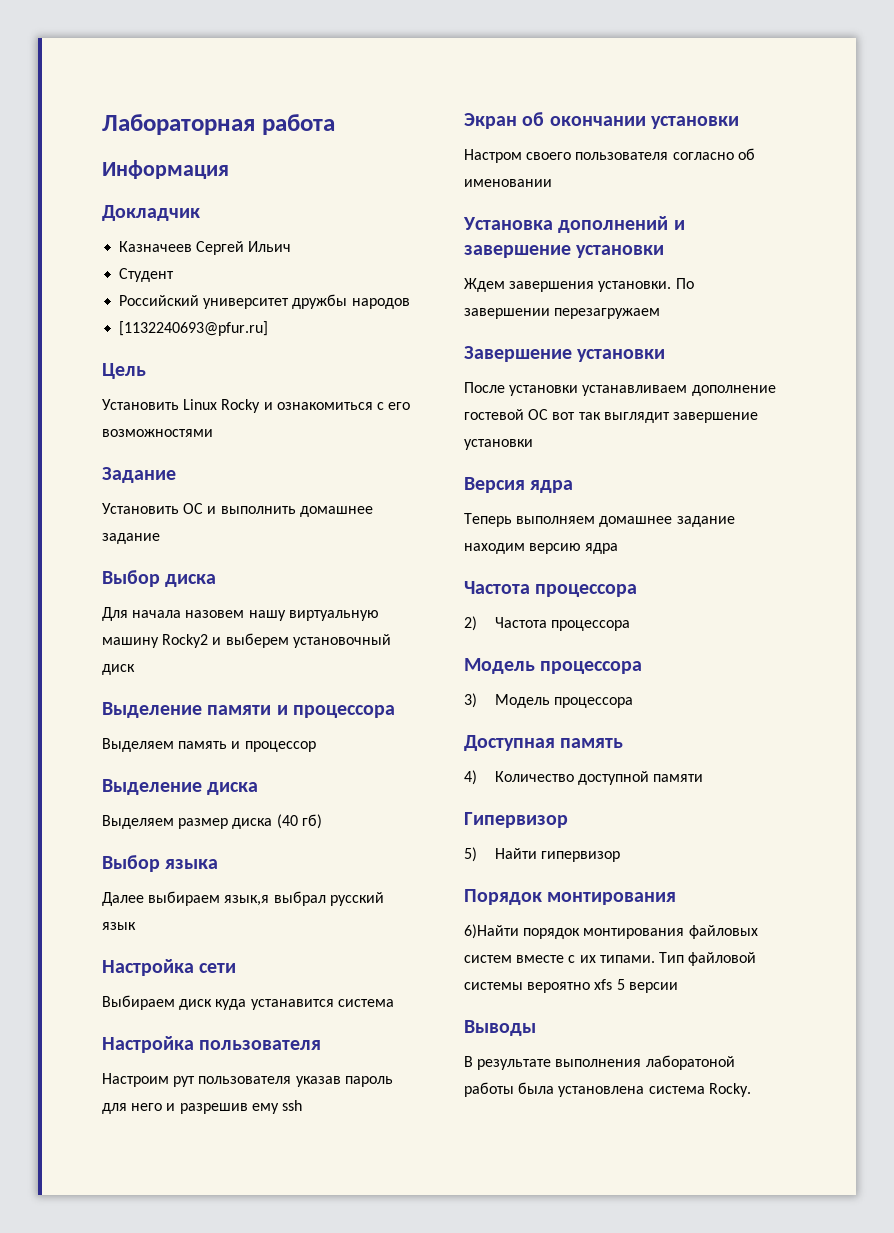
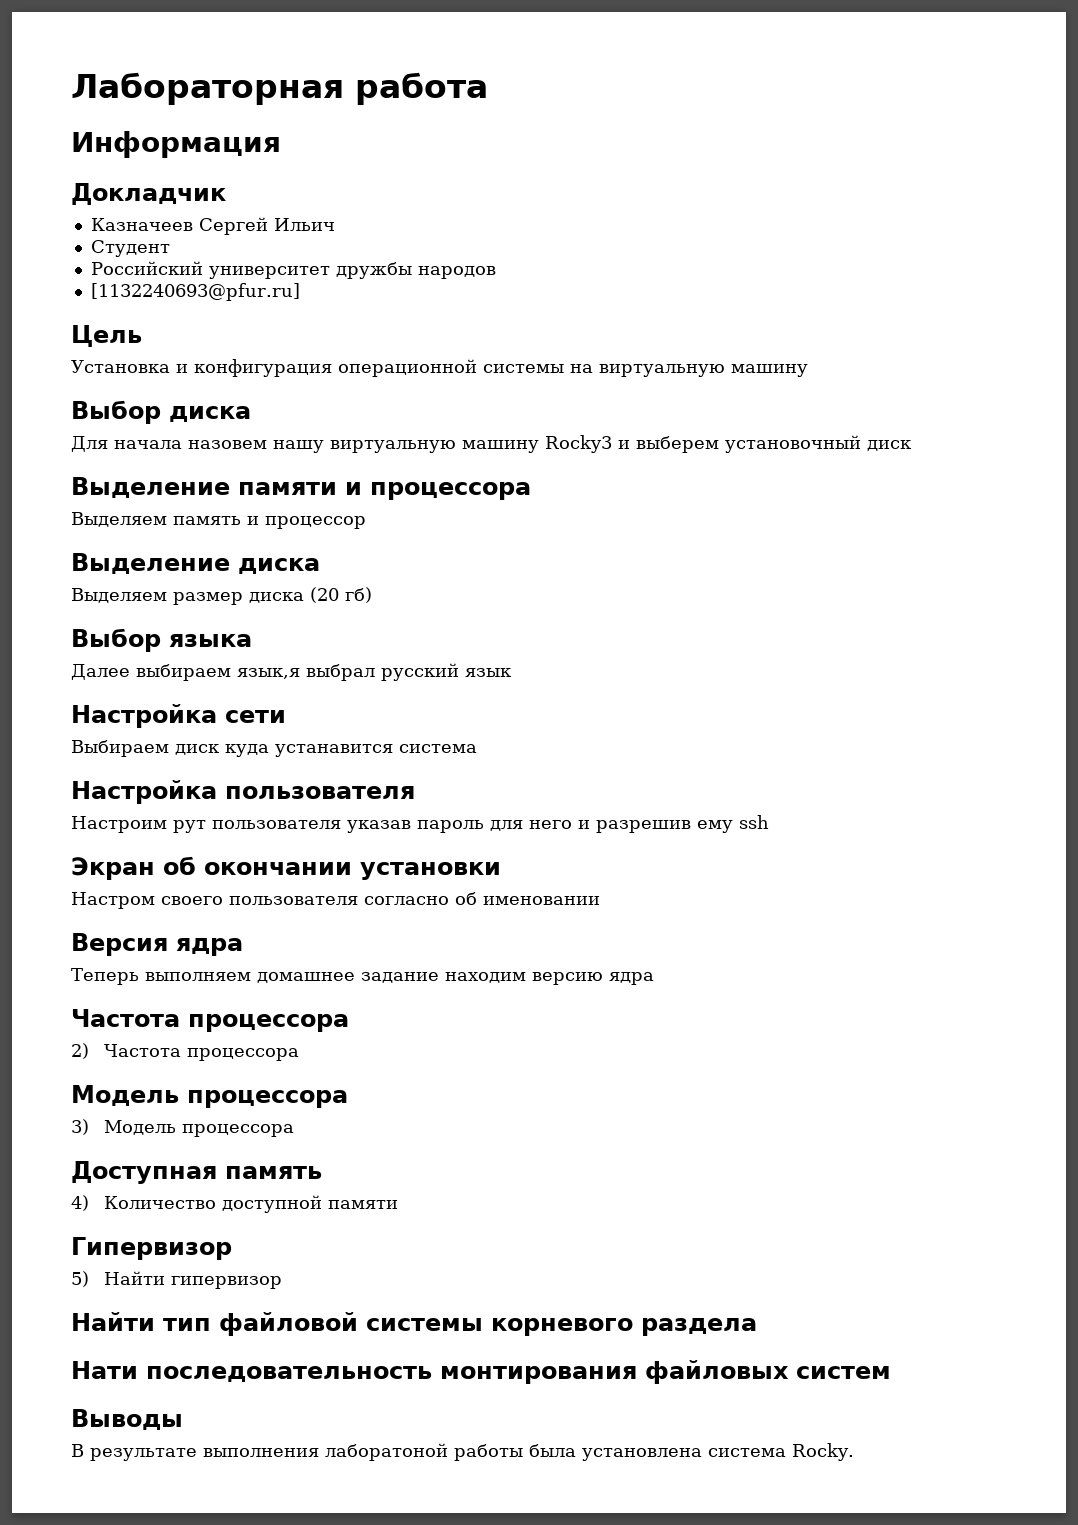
- Установить Linux Rocky и ознакомиться с его возможностями
- Задание
- Установить OC и выполнить домашнее задание
+ Установка и конфигурация операционной системы на виртуальную машину
- Для начала назовем нашу виртуальную машину Rocky2 и выберем установочный диск
+ Для начала назовем нашу виртуальную машину Rocky3 и выберем установочный диск
- Выделяем размер диска (40 гб)
+ Выделяем размер диска (20 гб)
- Установка дополнений и завершение установки
- Ждем завершения установки. По завершении перезагружаем
- Завершение установки
- После установки устанавливаем дополнение гостевой ОС вот так выглядит завершение установки
- Порядок монтирования
- 6)Найти порядок монтирования файловых систем вместе с их типами. Тип файловой системы вероятно xfs 5 версии
+ Найти тип файловой системы корневого раздела
+ Нати последовательность монтирования файловых систем

